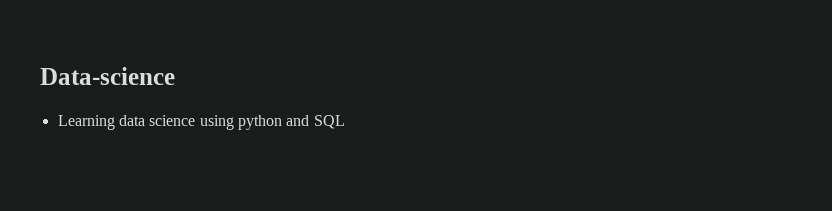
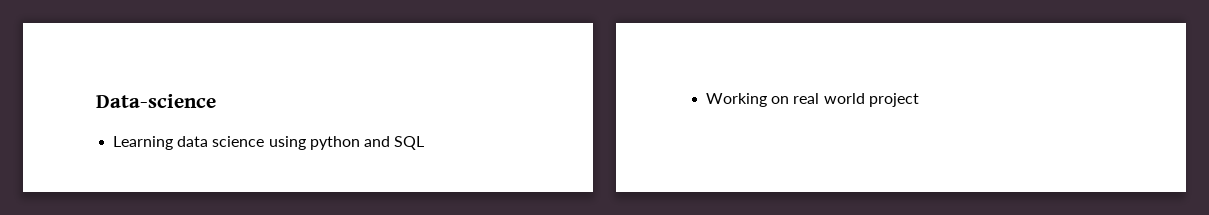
+ Working on real world project

